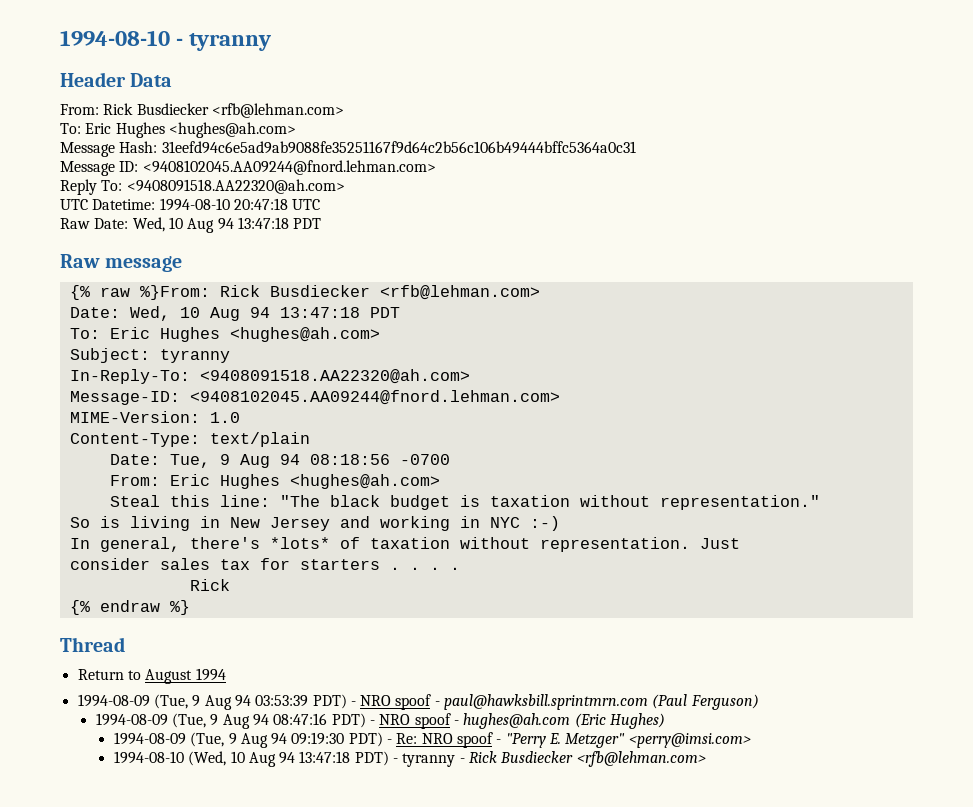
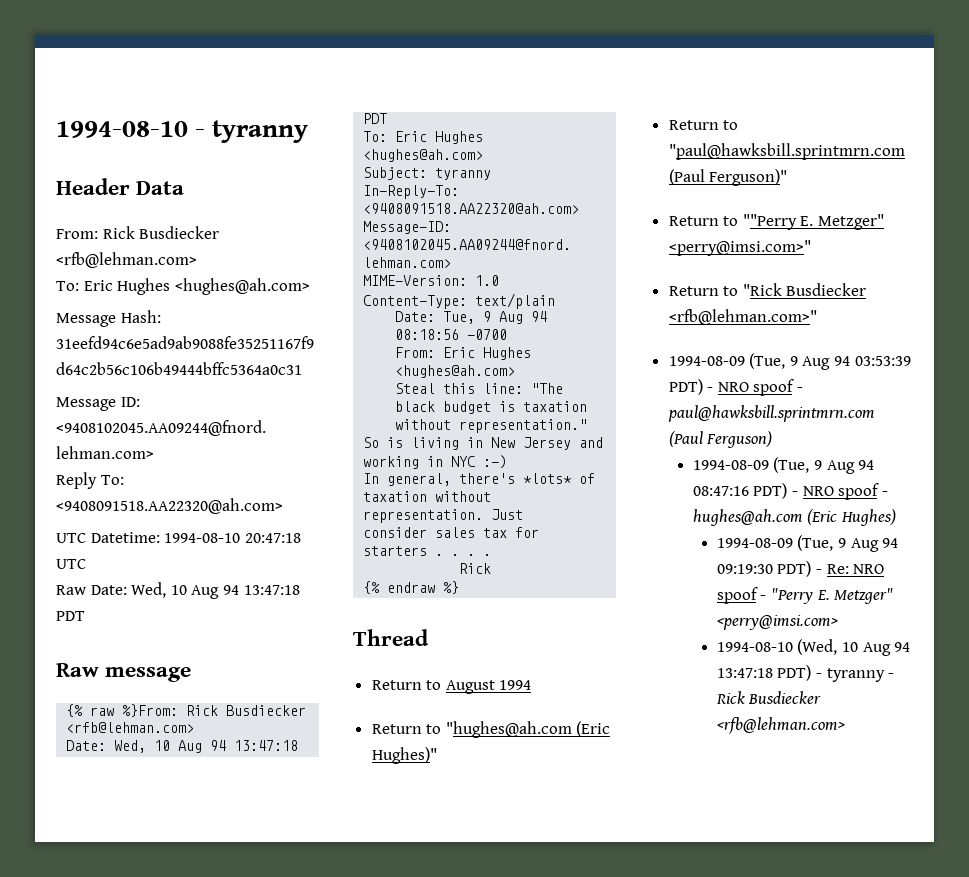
+ Return to "hughes@ah.com (Eric Hughes)"
+ Return to "paul@hawksbill.sprintmrn.com (Paul Ferguson)"
+ Return to ""Perry E. Metzger" <perry@imsi.com>"
+ Return to "Rick Busdiecker <rfb@lehman.com>"

